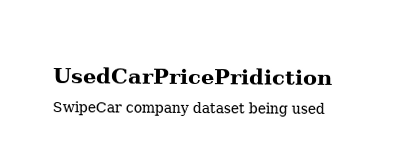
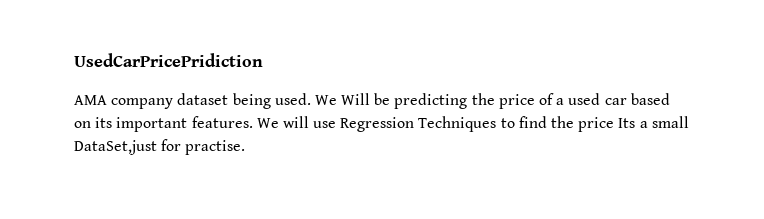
- SwipeCar company dataset being used
+ AMA company dataset being used. We Will be predicting the price of a used car based on its important features. We will use Regression Techniques to find the price Its a small DataSet,just for practise.

